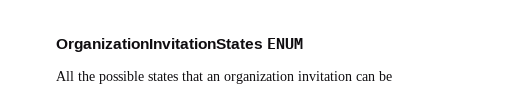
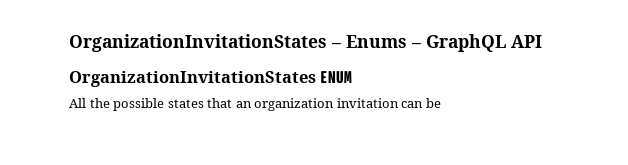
+ OrganizationInvitationStates – Enums – GraphQL API

